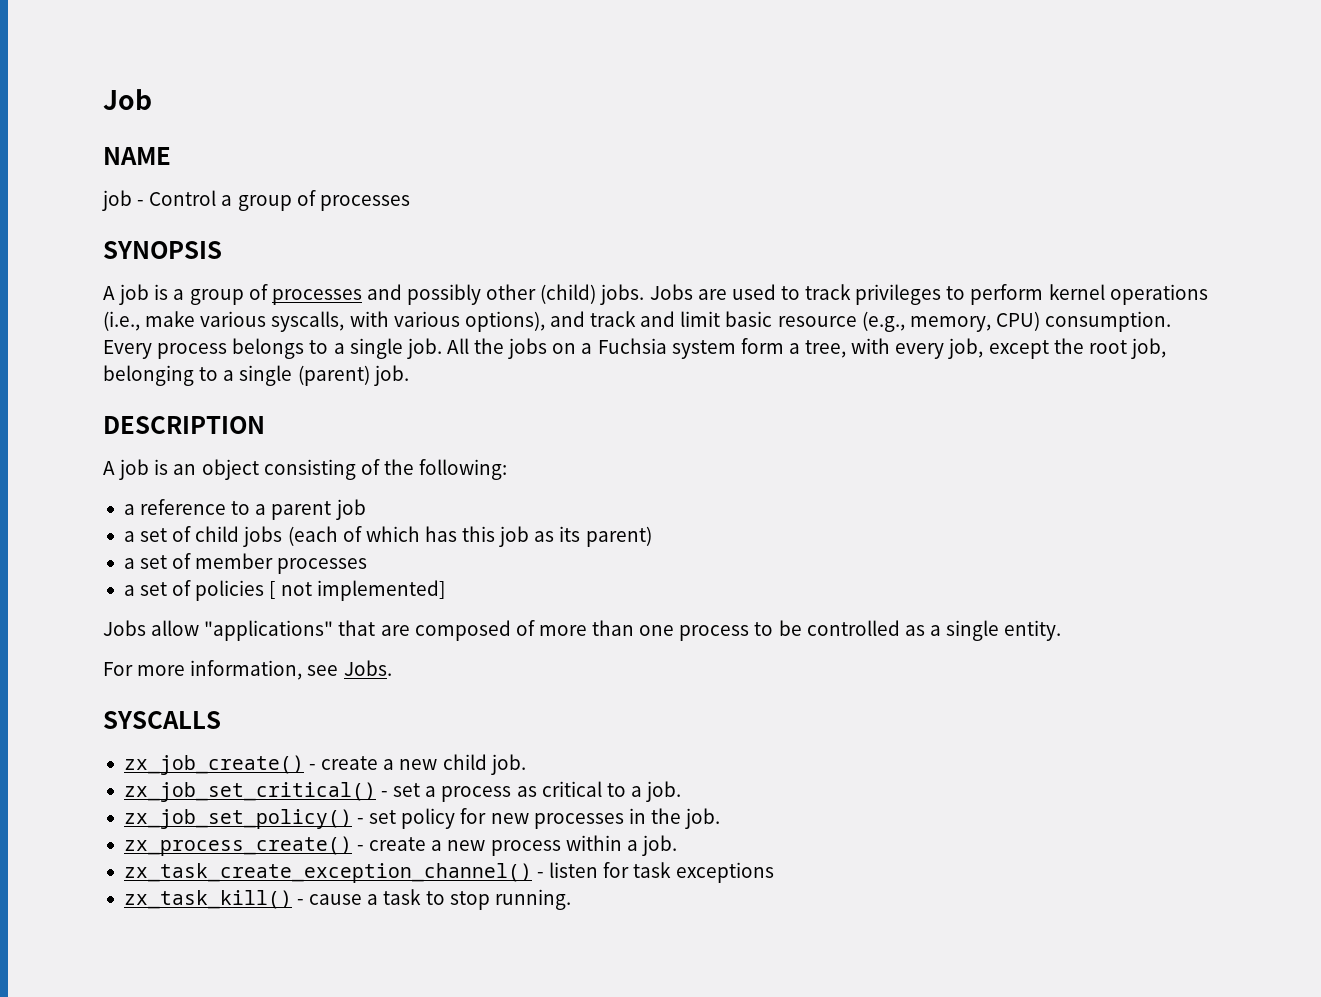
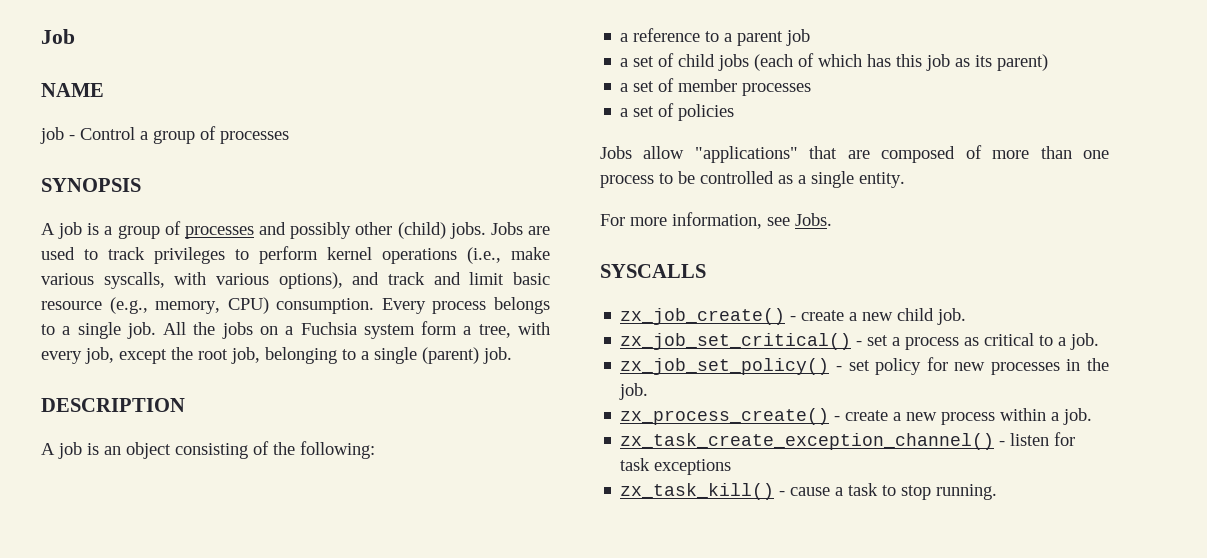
- a set of policies [ not implemented]
+ a set of policies

